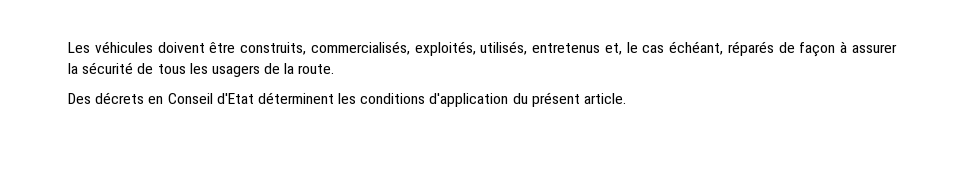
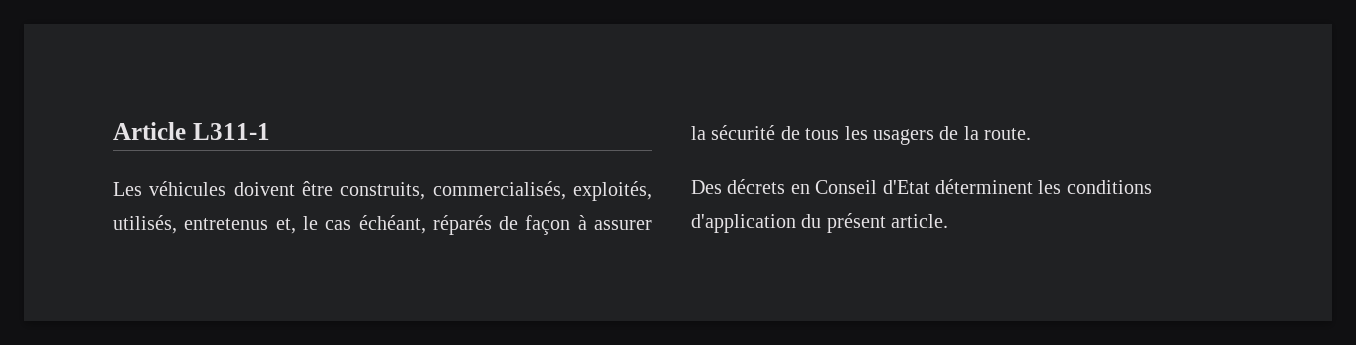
+ Article L311-1

